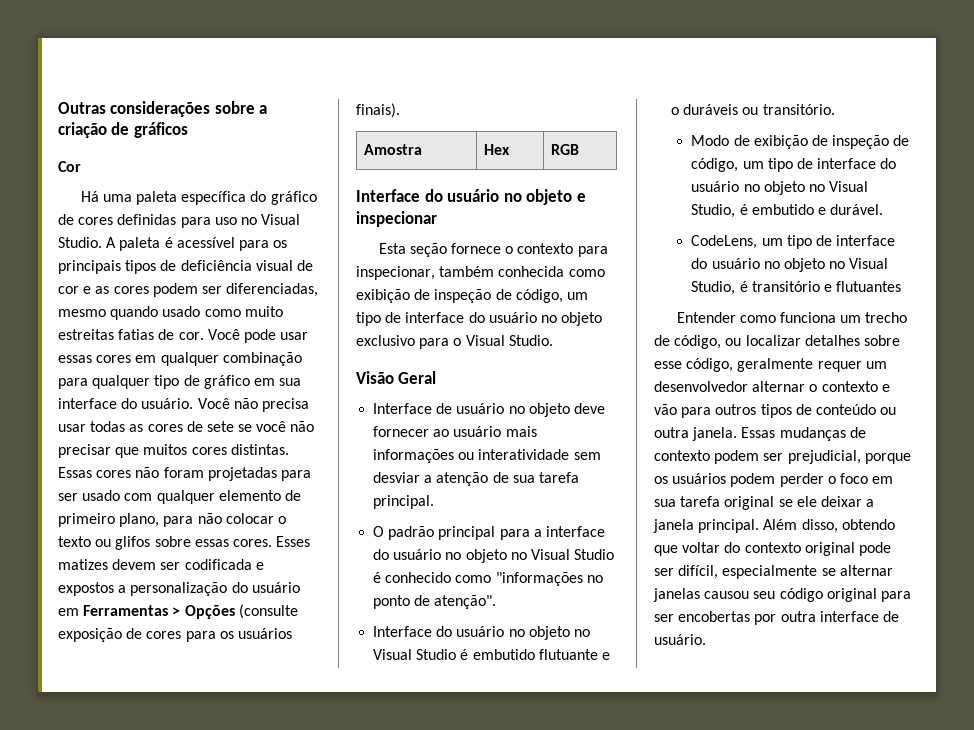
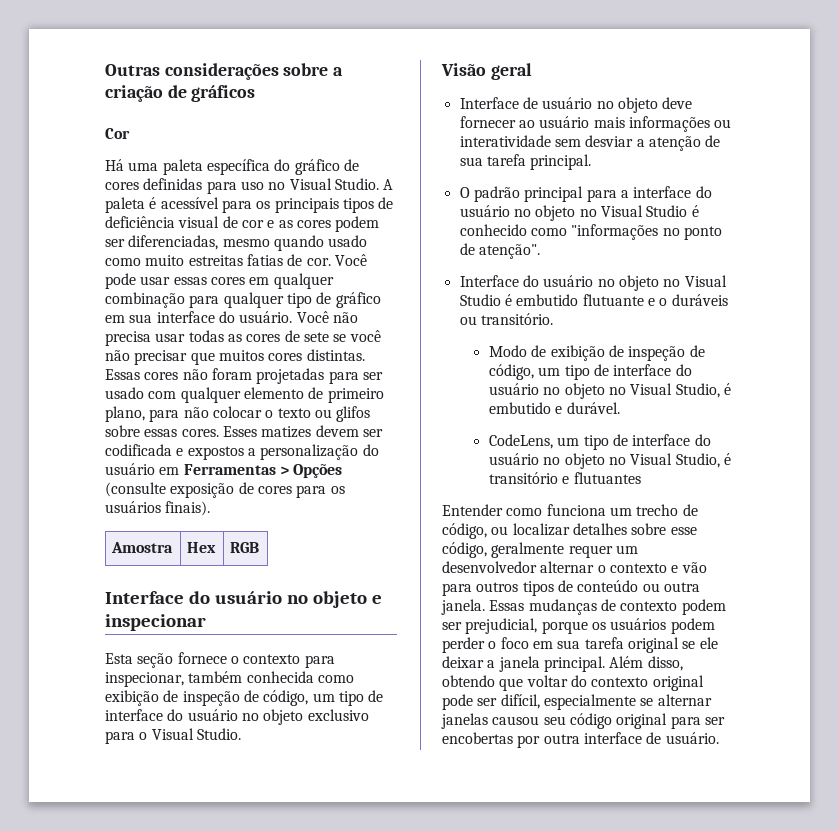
- Visão Geral
+ Visão geral

